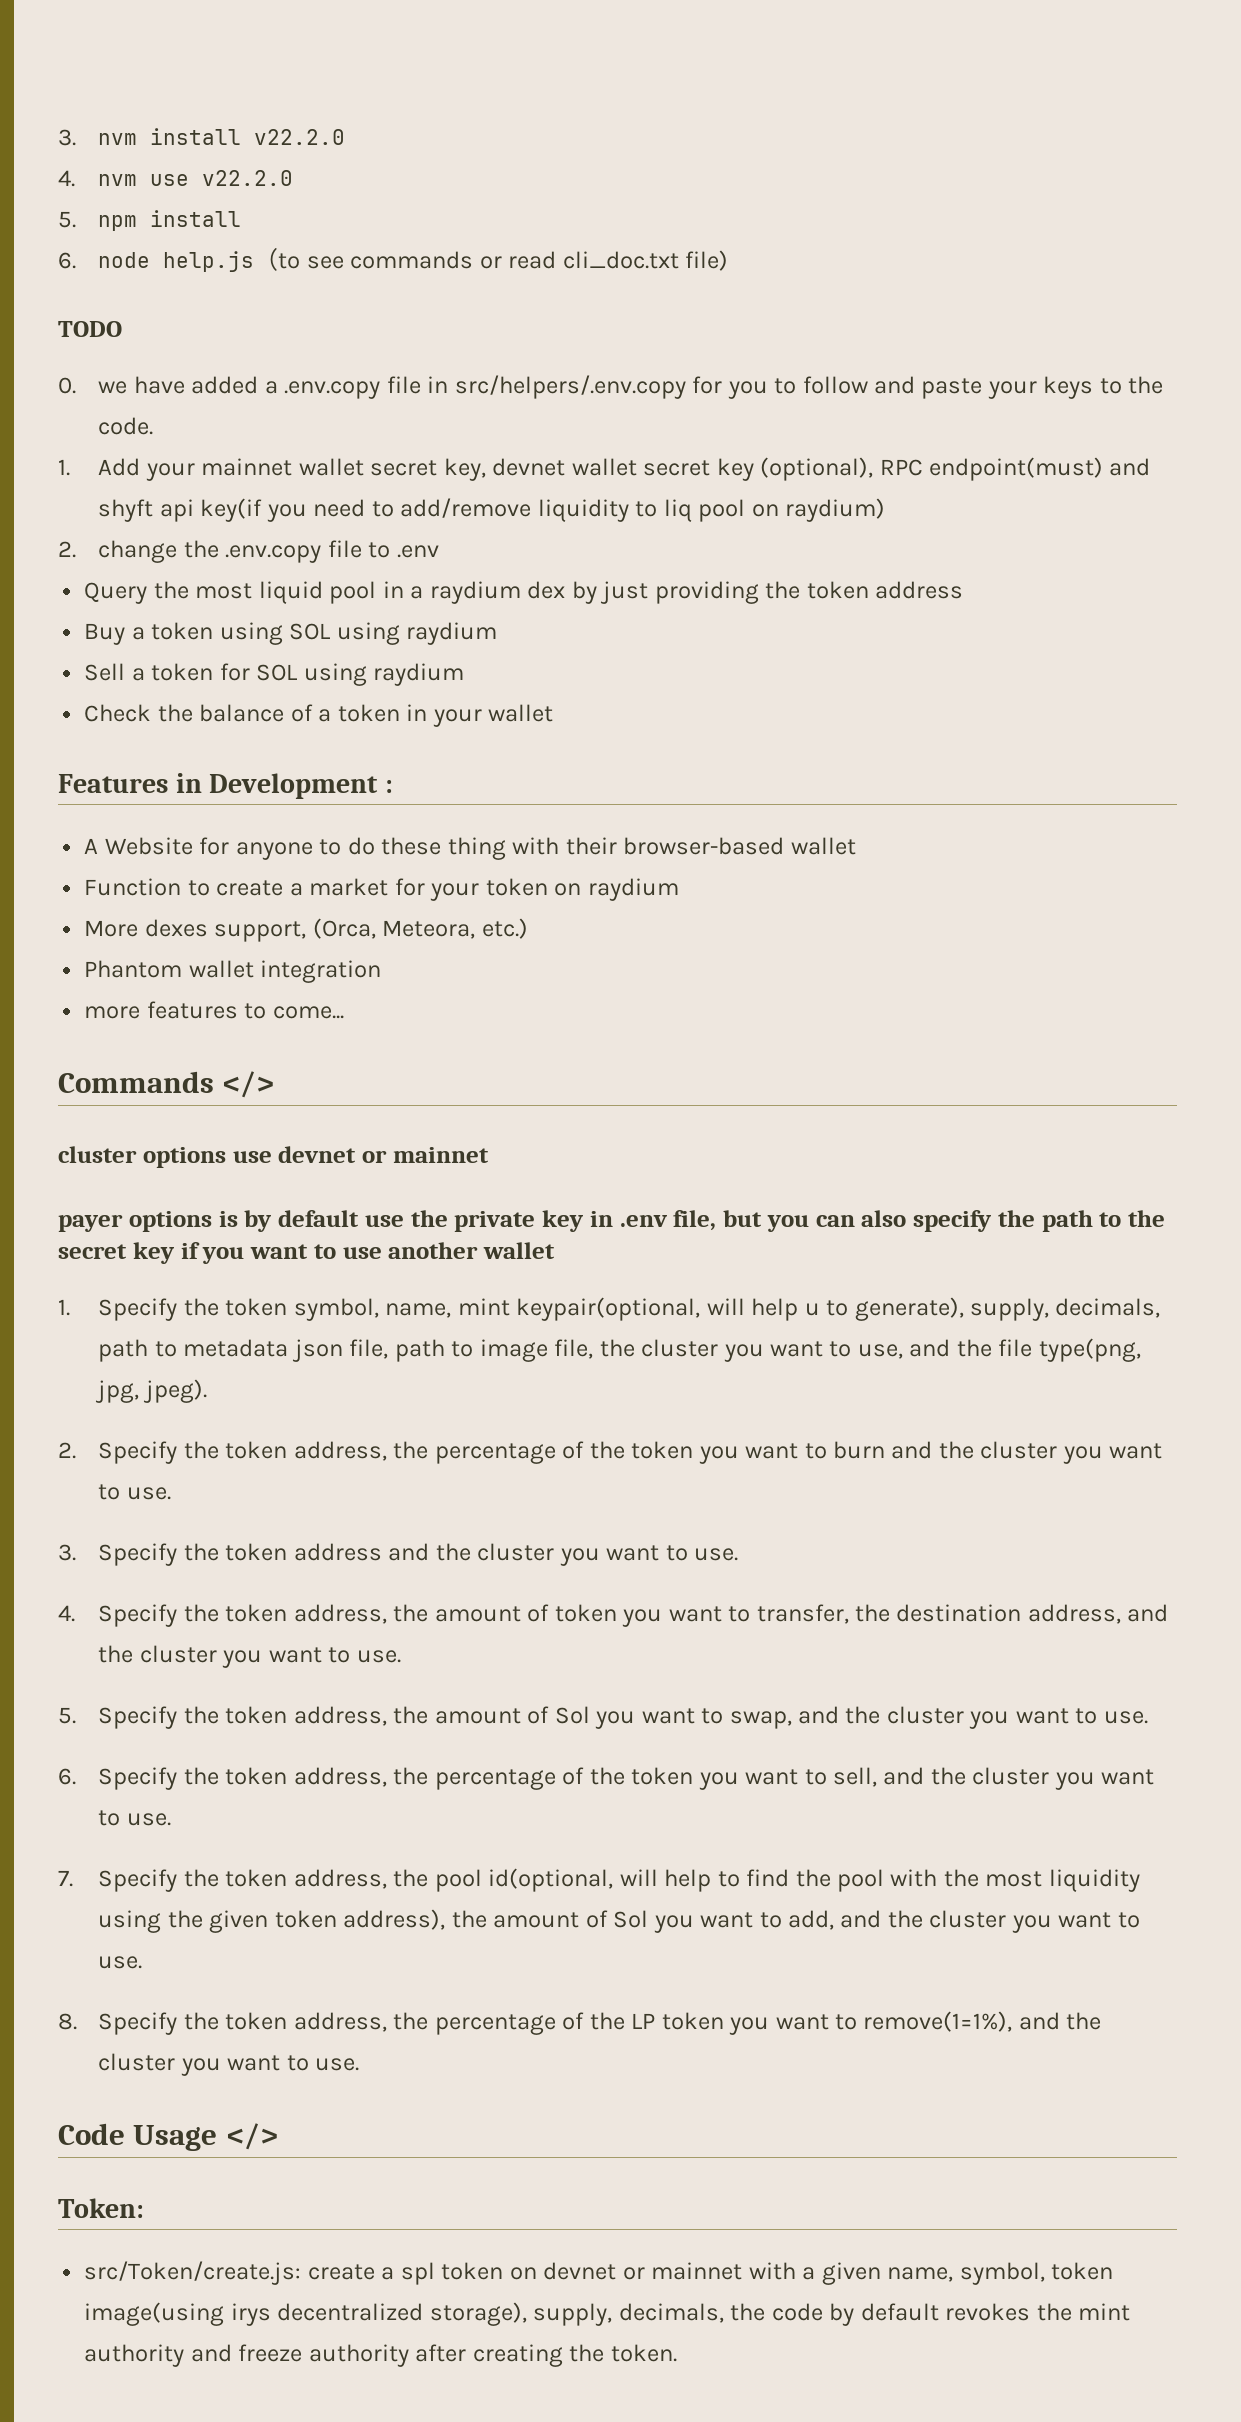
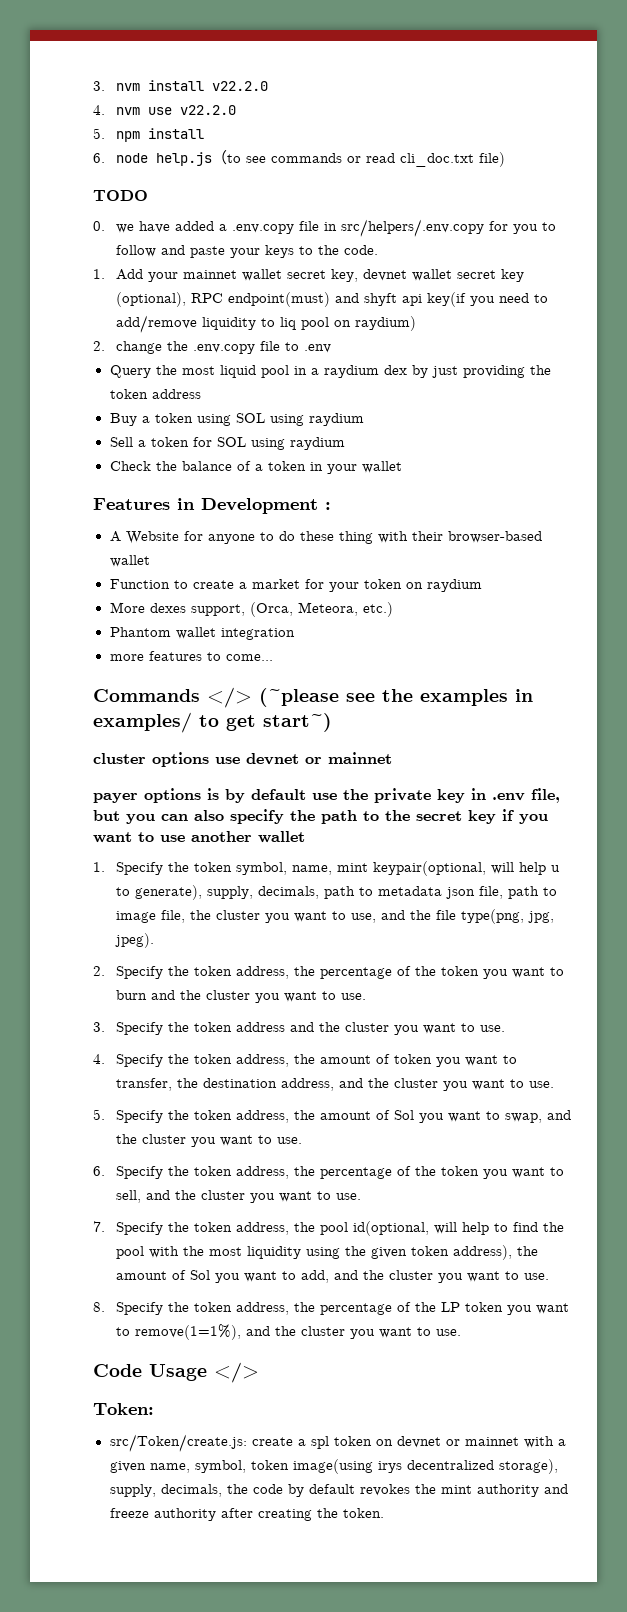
- Commands </>
+ Commands </> (~please see the examples in examples/ to get start~)

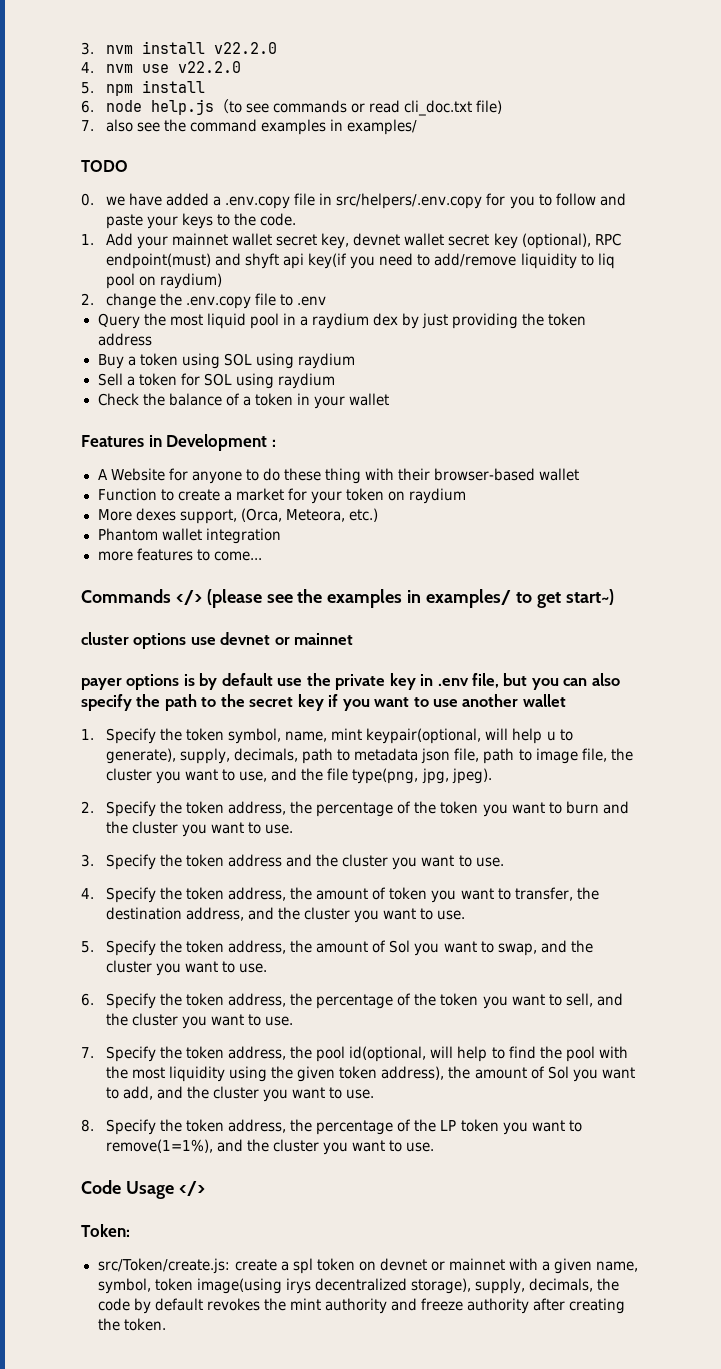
+ 7. also see the command examples in examples/
- Commands </> (~please see the examples in examples/ to get start~)
+ Commands </> (please see the examples in examples/ to get start~)

